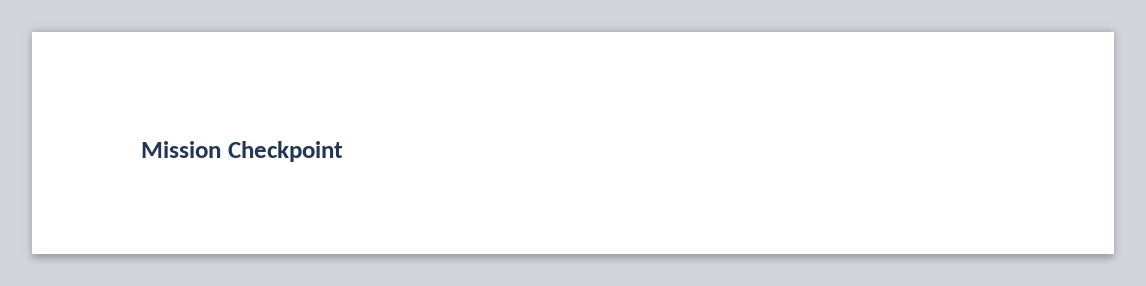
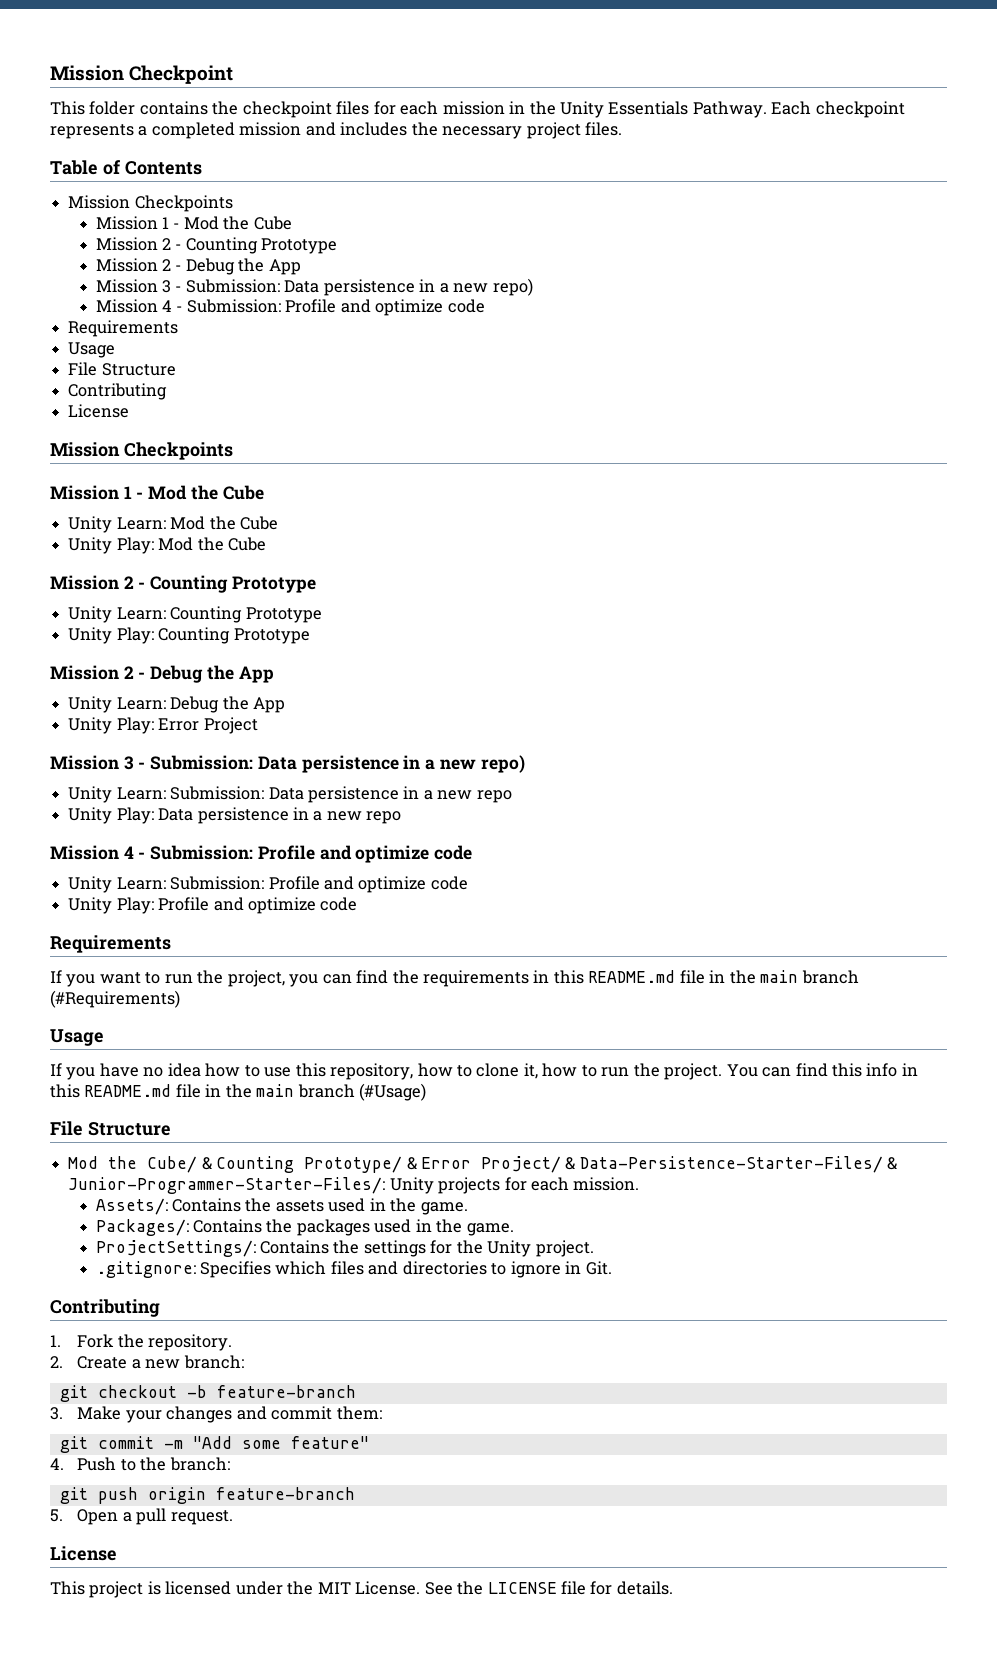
+ This folder contains the checkpoint files for each mission in the Unity Essentials Pathway. Each checkpoint represents a completed mission and includes the necessary project files.
+ Table of Contents
+ Mission Checkpoints
+ Mission 1 - Mod the Cube
+ Mission 2 - Counting Prototype
+ Mission 2 - Debug the App
+ Mission 3 - Submission: Data persistence in a new repo)
+ Mission 4 - Submission: Profile and optimize code
+ Requirements
+ Usage
+ File Structure
+ Contributing
+ License
+ Mission Checkpoints
+ Mission 1 - Mod the Cube
+ Unity Learn: Mod the Cube
+ Unity Play: Mod the Cube
+ Mission 2 - Counting Prototype
+ Unity Learn: Counting Prototype
+ Unity Play: Counting Prototype
+ Mission 2 - Debug the App
+ Unity Learn: Debug the App
+ Unity Play: Error Project
+ Mission 3 - Submission: Data persistence in a new repo)
+ Unity Learn: Submission: Data persistence in a new repo
+ Unity Play: Data persistence in a new repo
+ Mission 4 - Submission: Profile and optimize code
+ Unity Learn: Submission: Profile and optimize code
+ Unity Play: Profile and optimize code
+ Requirements
+ If you want to run the project, you can find the requirements in this README.md file in the main branch (#Requirements)
+ Usage
+ If you have no idea how to use this repository, how to clone it, how to run the project. You can find this info in this README.md file in the main branch (#Usage)
+ File Structure
+ Mod the Cube/ & Counting Prototype/ & Error Project/ & Data-Persistence-Starter-Files/ & Junior-Programmer-Starter-Files/: Unity projects for each mission.
+ Assets/: Contains the assets used in the game.
+ Packages/: Contains the packages used in the game.
+ ProjectSettings/: Contains the settings for the Unity project.
+ .gitignore: Specifies which files and directories to ignore in Git.
+ Contributing
+ 1. Fork the repository.
+ 2. Create a new branch:
+ git checkout -b feature-branch
+ 3. Make your changes and commit them:
+ git commit -m "Add some feature"
+ 4. Push to the branch:
+ git push origin feature-branch
+ 5. Open a pull request.
+ License
+ This project is licensed under the MIT License. See the LICENSE file for details.

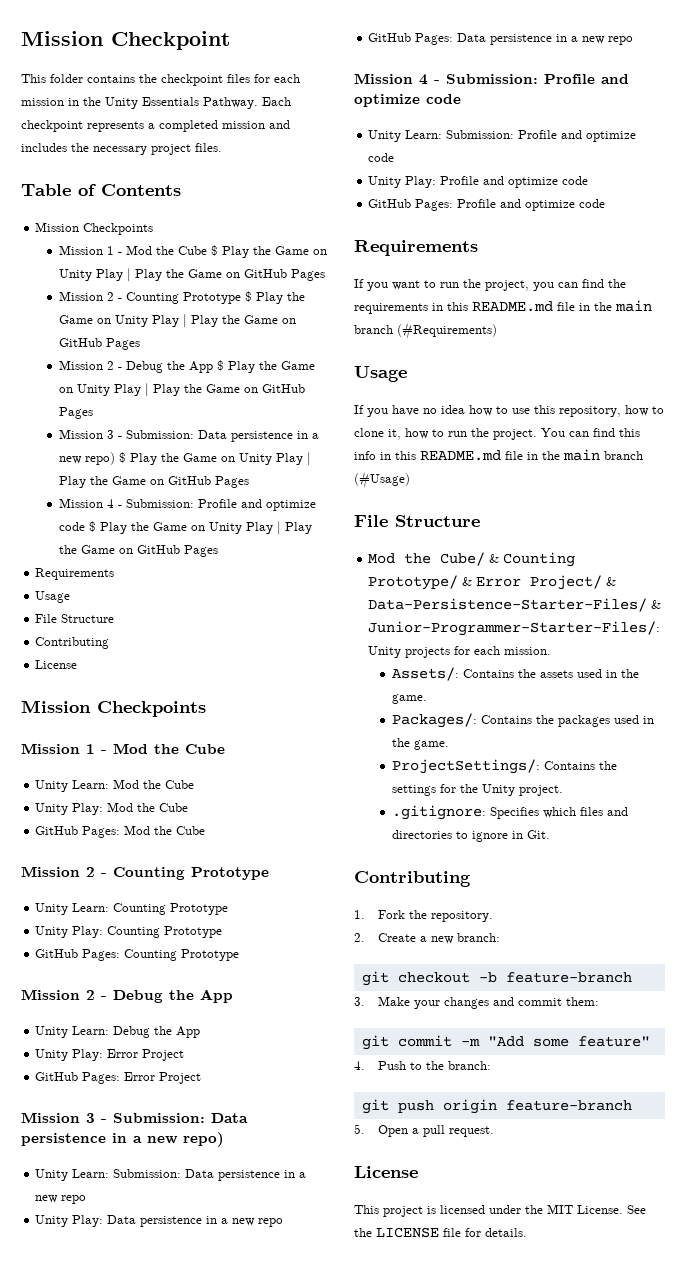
  Table of Contents
  Mission Checkpoints
- Mission 1 - Mod the Cube
- Mission 2 - Counting Prototype
- Mission 2 - Debug the App
- Mission 3 - Submission: Data persistence in a new repo)
- Mission 4 - Submission: Profile and optimize code
+ Mission 1 - Mod the Cube $ Play the Game on Unity Play | Play the Game on GitHub Pages
+ Mission 2 - Counting Prototype $ Play the Game on Unity Play | Play the Game on GitHub Pages
+ Mission 2 - Debug the App $ Play the Game on Unity Play | Play the Game on GitHub Pages
+ Mission 3 - Submission: Data persistence in a new repo) $ Play the Game on Unity Play | Play the Game on GitHub Pages
+ Mission 4 - Submission: Profile and optimize code $ Play the Game on Unity Play | Play the Game on GitHub Pages
+ GitHub Pages: Mod the Cube
+ GitHub Pages: Counting Prototype
+ GitHub Pages: Error Project
+ GitHub Pages: Data persistence in a new repo
+ GitHub Pages: Profile and optimize code

